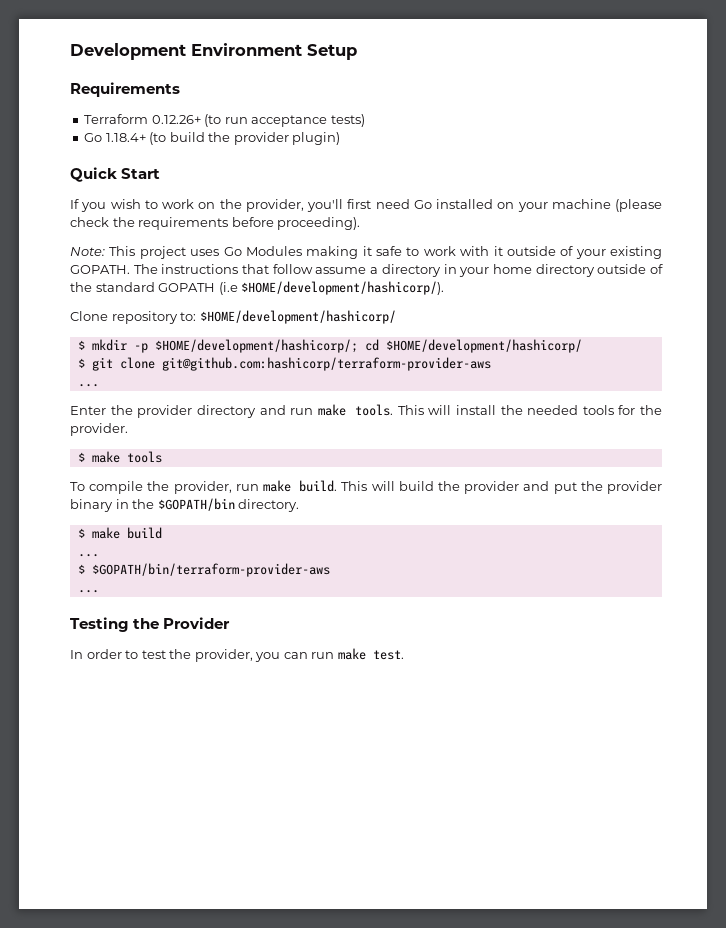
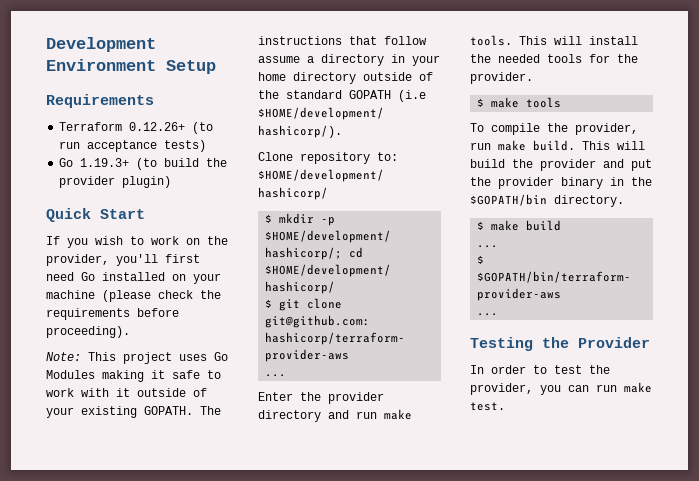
- Go 1.18.4+ (to build the provider plugin)
+ Go 1.19.3+ (to build the provider plugin)

